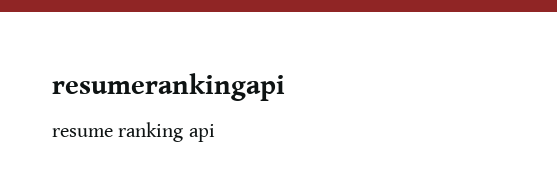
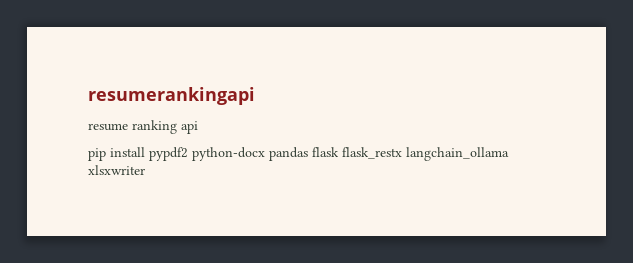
+ pip install pypdf2 python-docx pandas flask flask_restx langchain_ollama xlsxwriter

